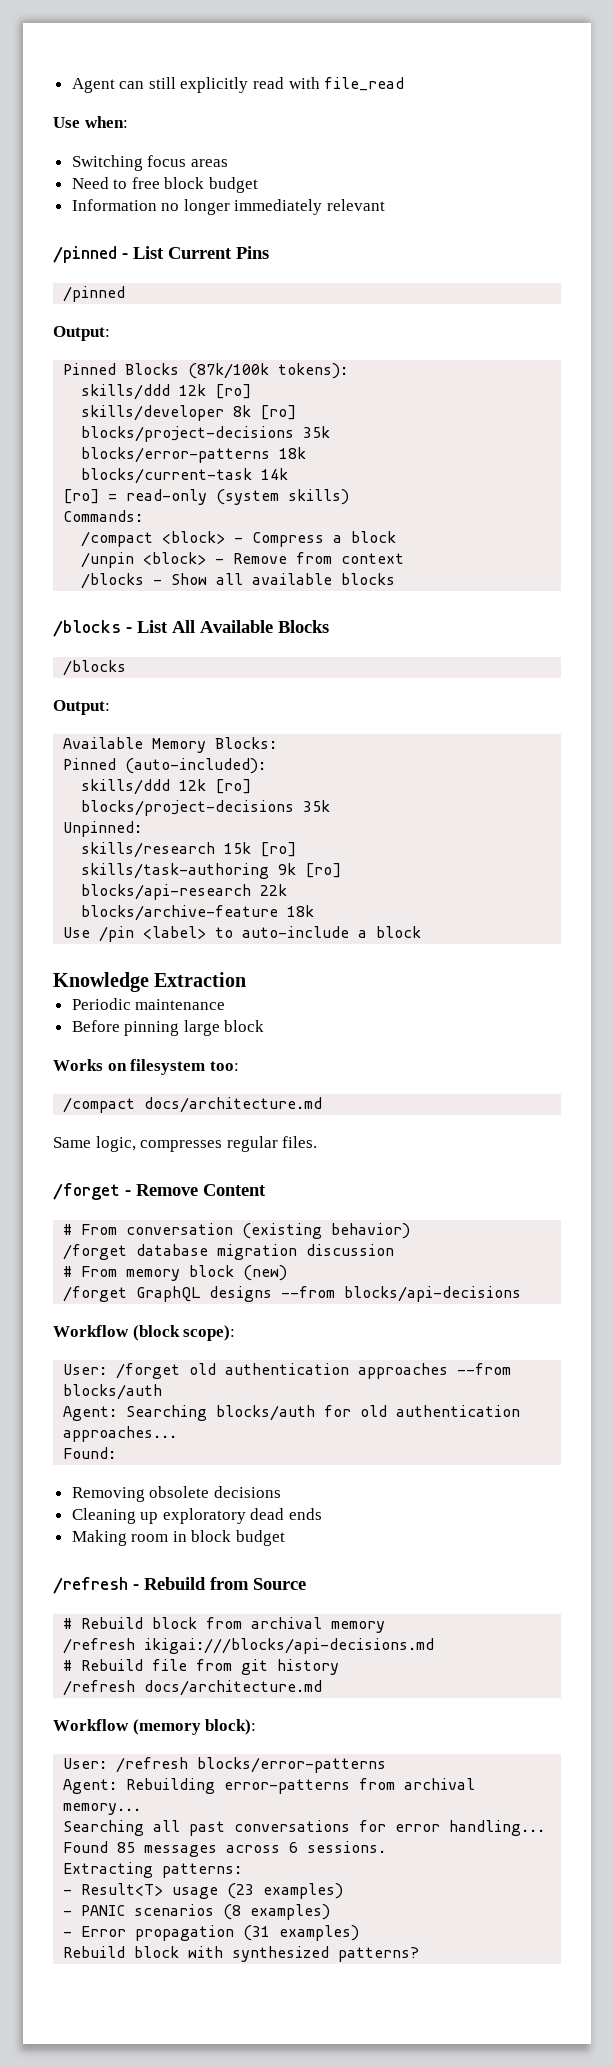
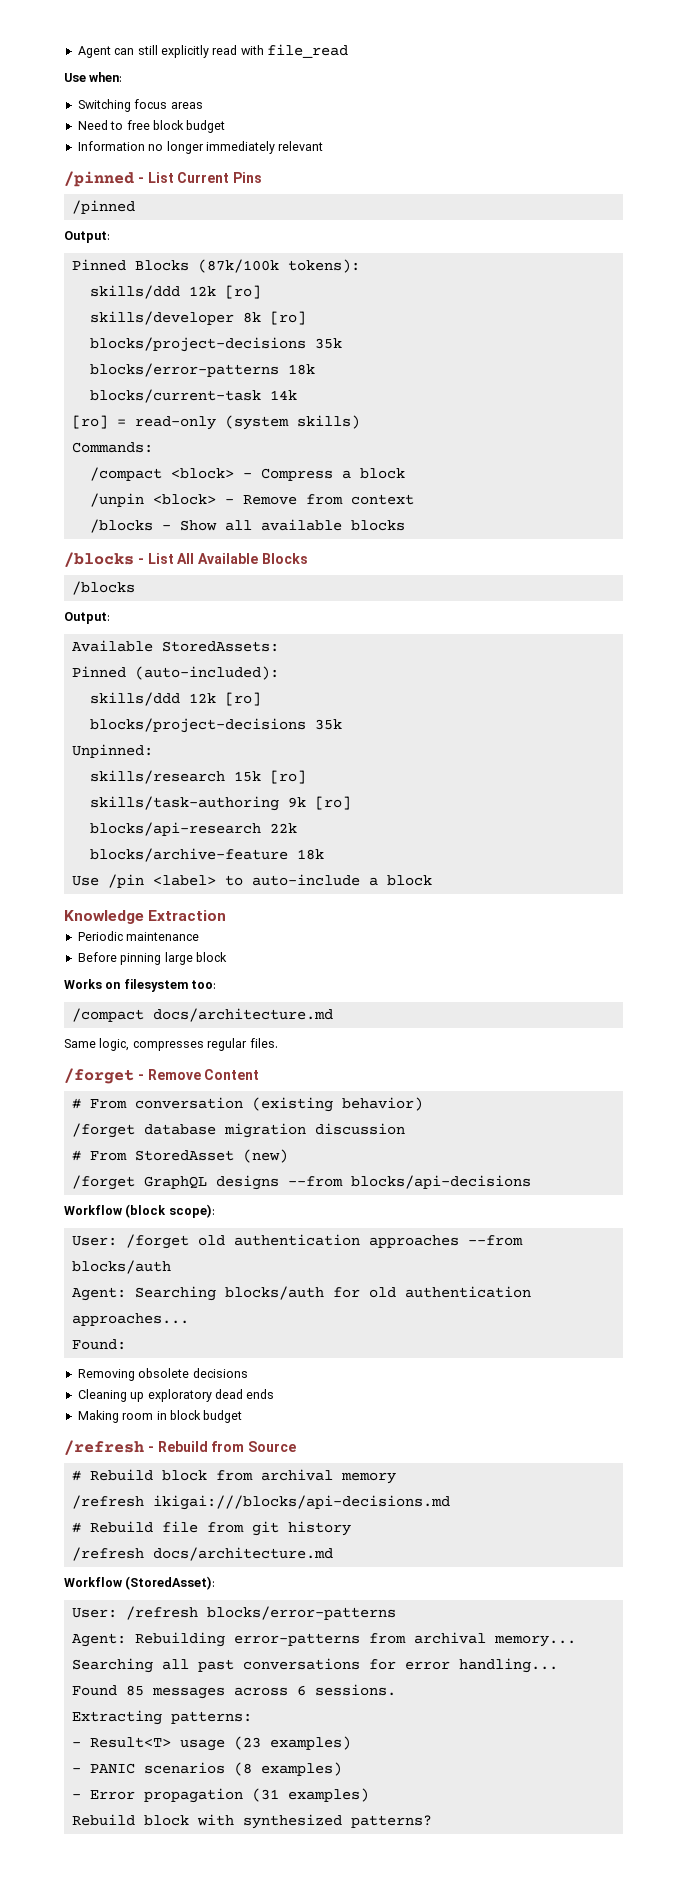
- Available Memory Blocks:
+ Available StoredAssets:
- # From memory block (new)
+ # From StoredAsset (new)
- Workflow (memory block):
+ Workflow (StoredAsset):

